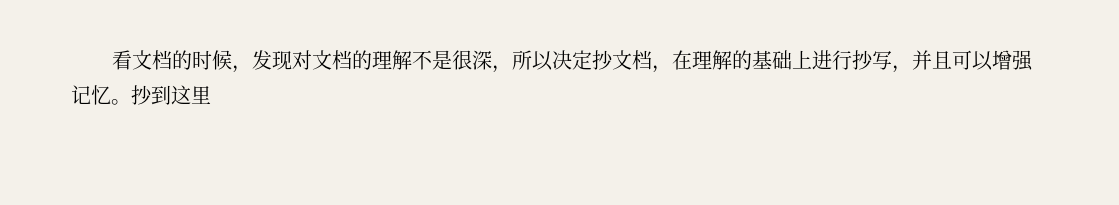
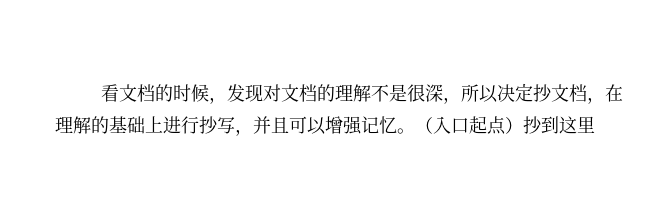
- 抄到这里
+ （入口起点）抄到这里

